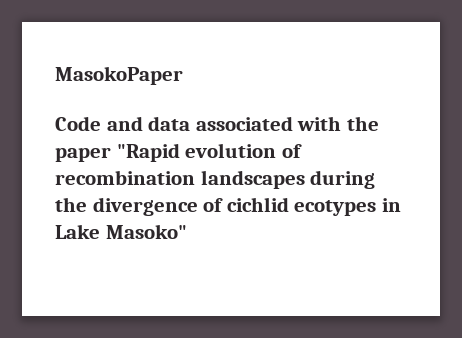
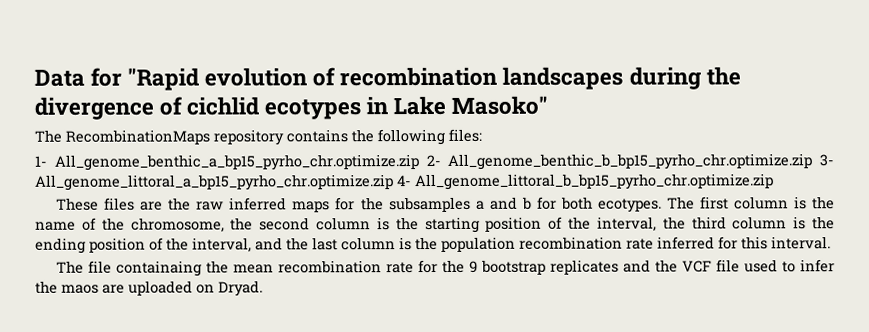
- MasokoPaper
- Code and data associated with the paper "Rapid evolution of recombination landscapes during the divergence of cichlid ecotypes in Lake Masoko"
+ Data for "Rapid evolution of recombination landscapes during the divergence of cichlid ecotypes in Lake Masoko"
+ The RecombinationMaps repository contains the following files:
+ 1- All_genome_benthic_a_bp15_pyrho_chr.optimize.zip 2- All_genome_benthic_b_bp15_pyrho_chr.optimize.zip 3- All_genome_littoral_a_bp15_pyrho_chr.optimize.zip 4- All_genome_littoral_b_bp15_pyrho_chr.optimize.zip
+ These files are the raw inferred maps for the subsamples a and b for both ecotypes. The first column is the name of the chromosome, the second column is the starting position of the interval, the third column is the ending position of the interval, and the last column is the population recombination rate inferred for this interval.
+ The file containaing the mean recombination rate for the 9 bootstrap replicates and the VCF file used to infer the maos are uploaded on Dryad.

